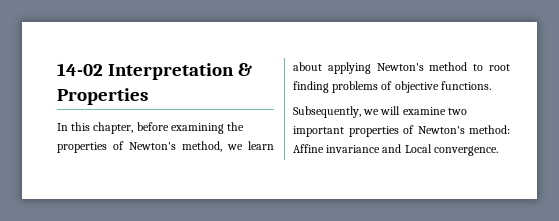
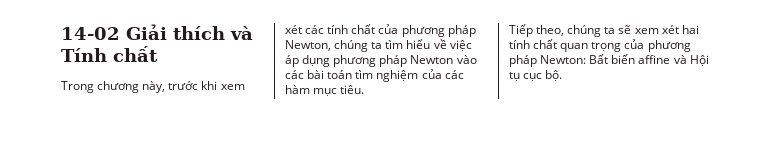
- 14-02 Interpretation & Properties
- In this chapter, before examining the properties of Newton's method, we learn about applying Newton's method to root finding problems of objective functions.
- Subsequently, we will examine two important properties of Newton's method: Affine invariance and Local convergence.
+ 14-02 Giải thích và Tính chất
+ Trong chương này, trước khi xem xét các tính chất của phương pháp Newton, chúng ta tìm hiểu về việc áp dụng phương pháp Newton vào các bài toán tìm nghiệm của các hàm mục tiêu.
+ Tiếp theo, chúng ta sẽ xem xét hai tính chất quan trọng của phương pháp Newton: Bất biến affine và Hội tụ cục bộ.

